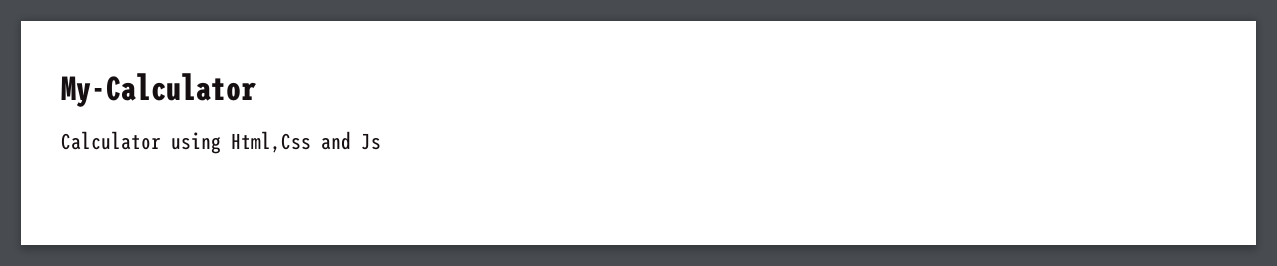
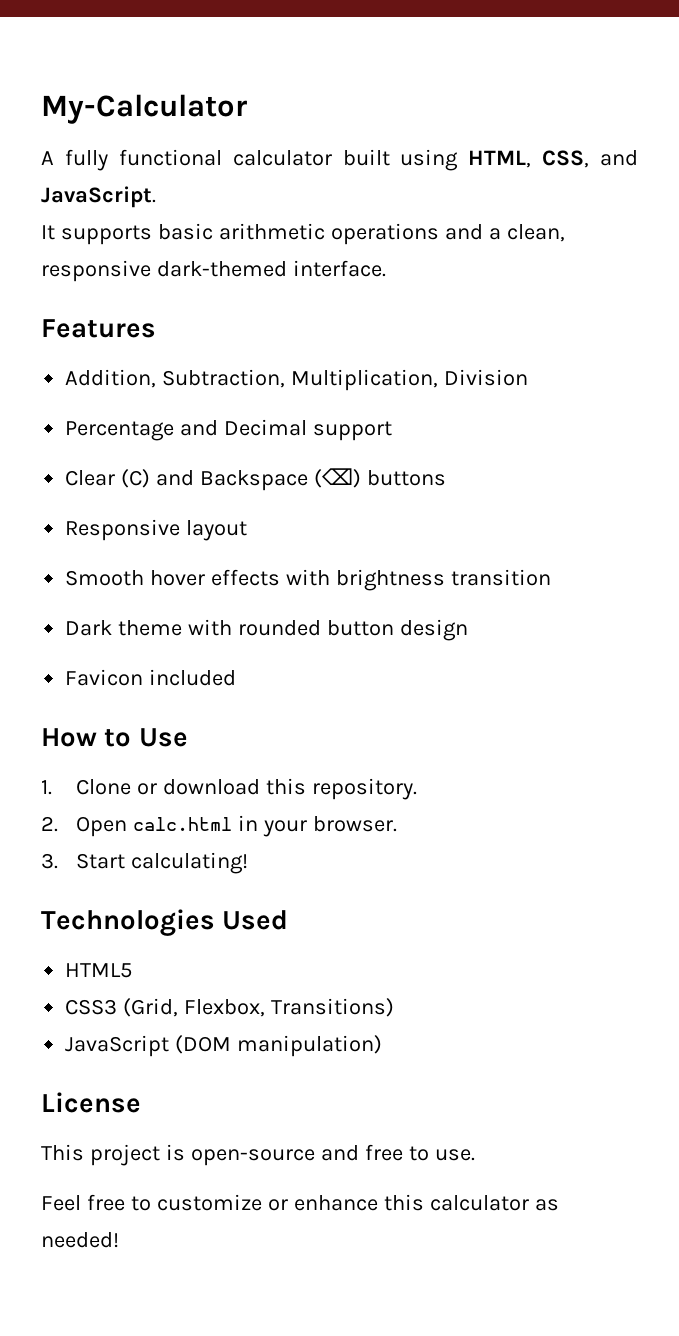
- Calculator using Html,Css and Js
+ A fully functional calculator built using HTML, CSS, and JavaScript.
+ It supports basic arithmetic operations and a clean, responsive dark-themed interface.
+ Features
+ Addition, Subtraction, Multiplication, Division
+ Percentage and Decimal support
+ Clear (C) and Backspace (⌫) buttons
+ Responsive layout
+ Smooth hover effects with brightness transition
+ Dark theme with rounded button design
+ Favicon included
+ How to Use
+ 1. Clone or download this repository.
+ 2. Open calc.html in your browser.
+ 3. Start calculating!
+ Technologies Used
+ HTML5
+ CSS3 (Grid, Flexbox, Transitions)
+ JavaScript (DOM manipulation)
+ License
+ This project is open-source and free to use.
+ Feel free to customize or enhance this calculator as needed!

